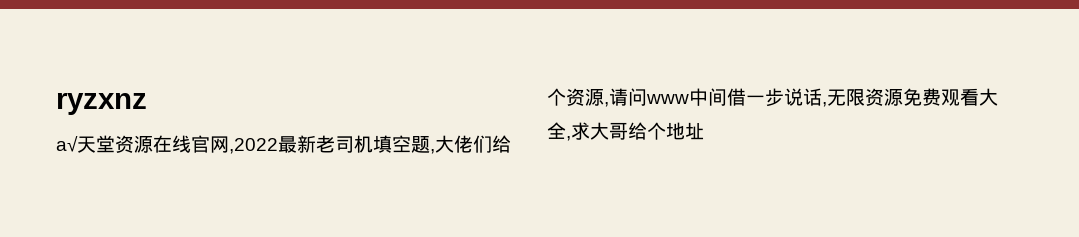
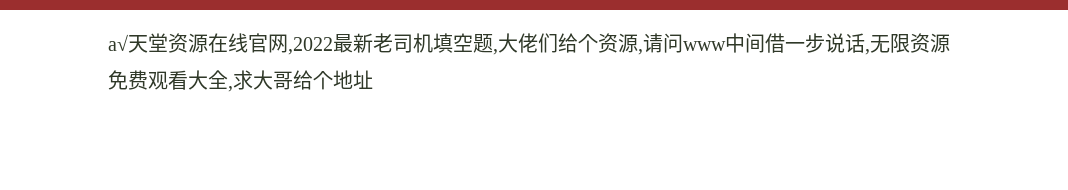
- ryzxnz

